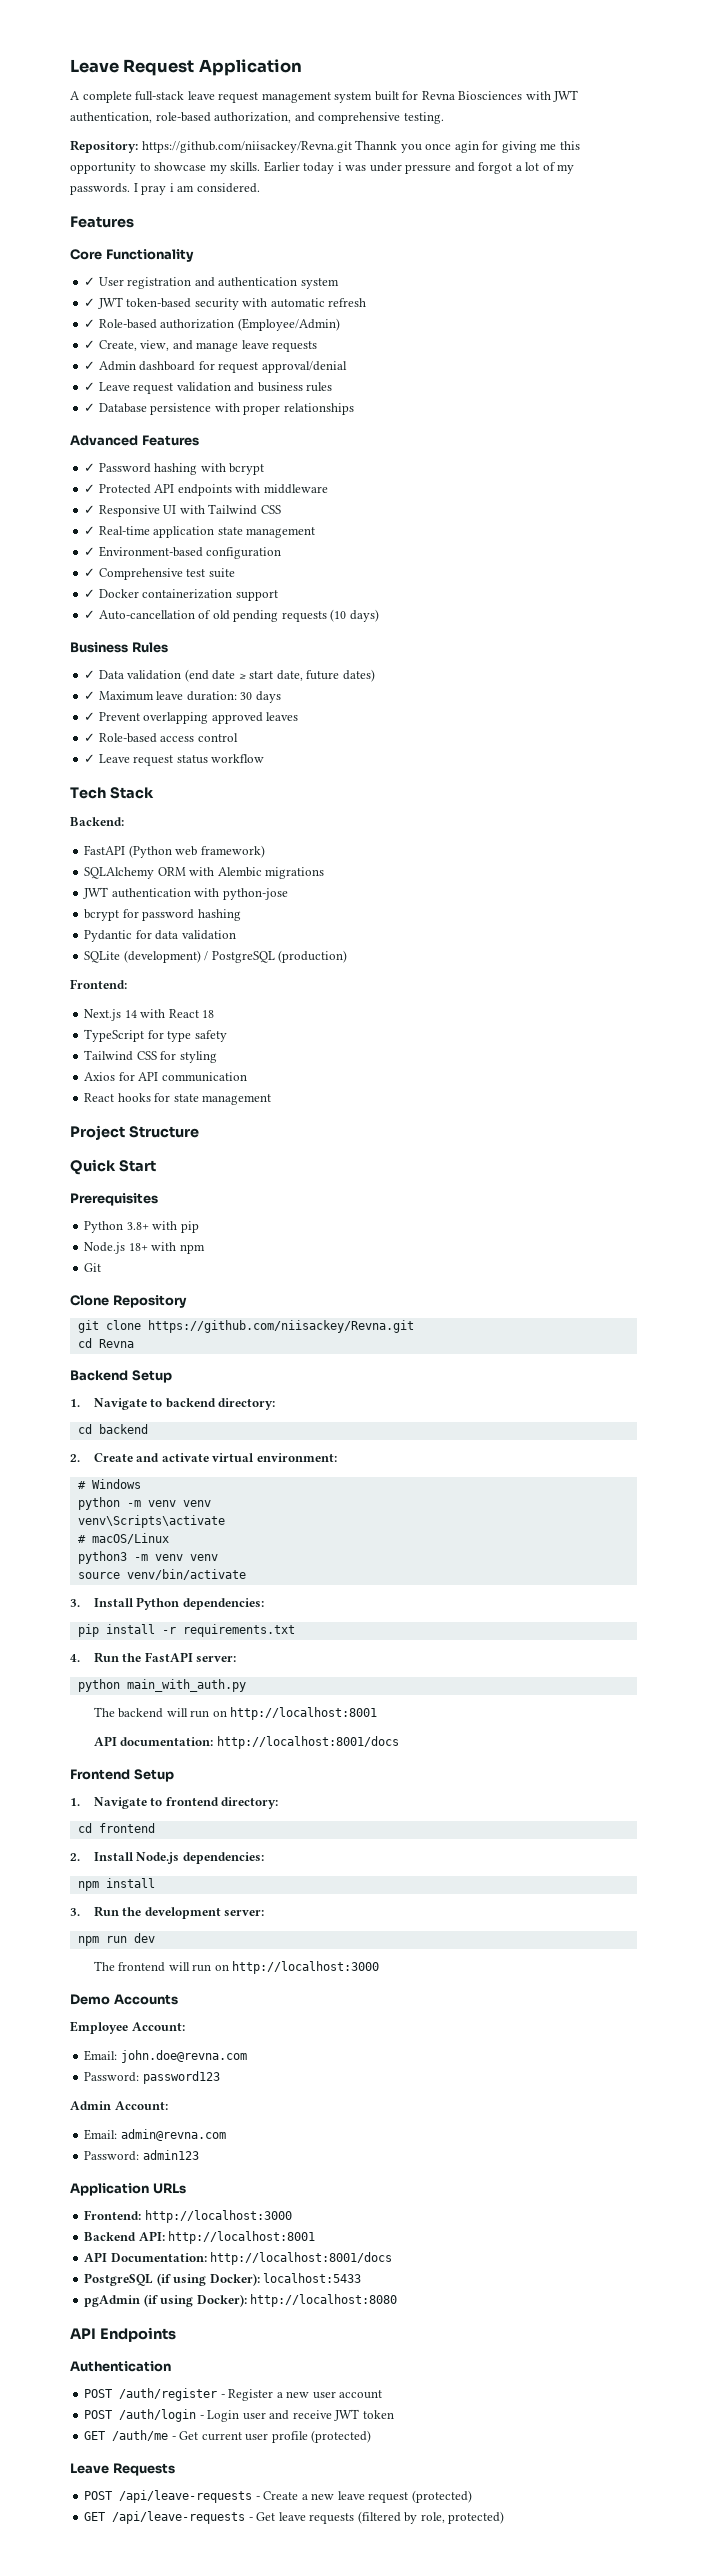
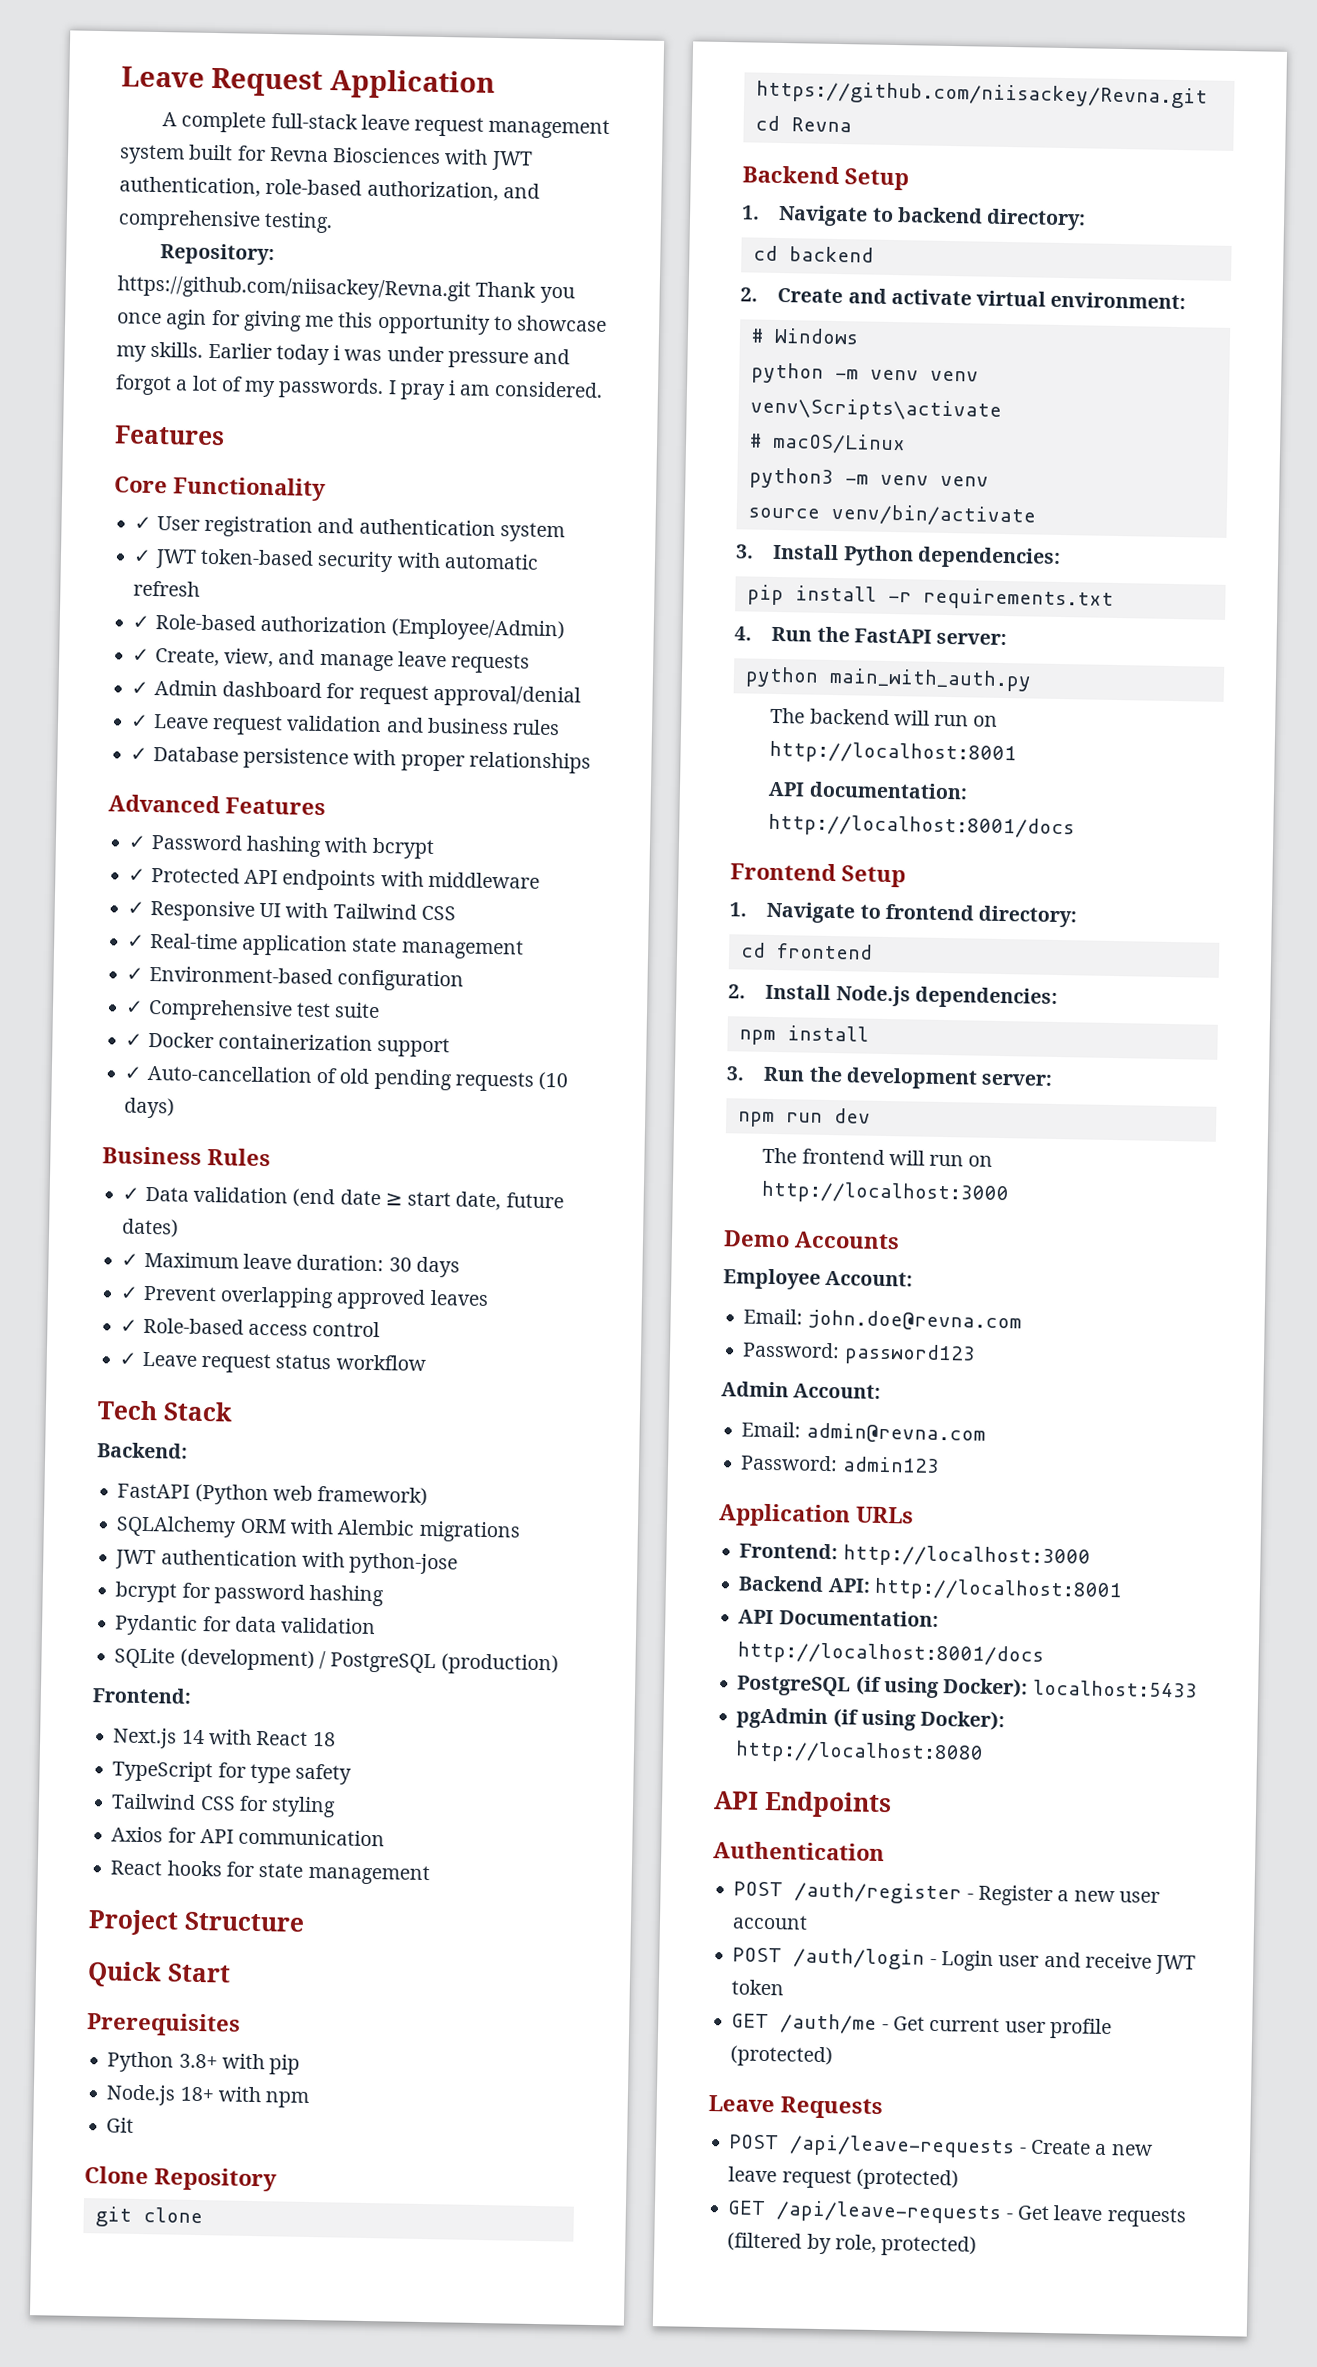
- Repository: https://github.com/niisackey/Revna.git Thannk you once agin for giving me this opportunity to showcase my skills.
+ Repository: https://github.com/niisackey/Revna.git Thank you once agin for giving me this opportunity to showcase my skills.

